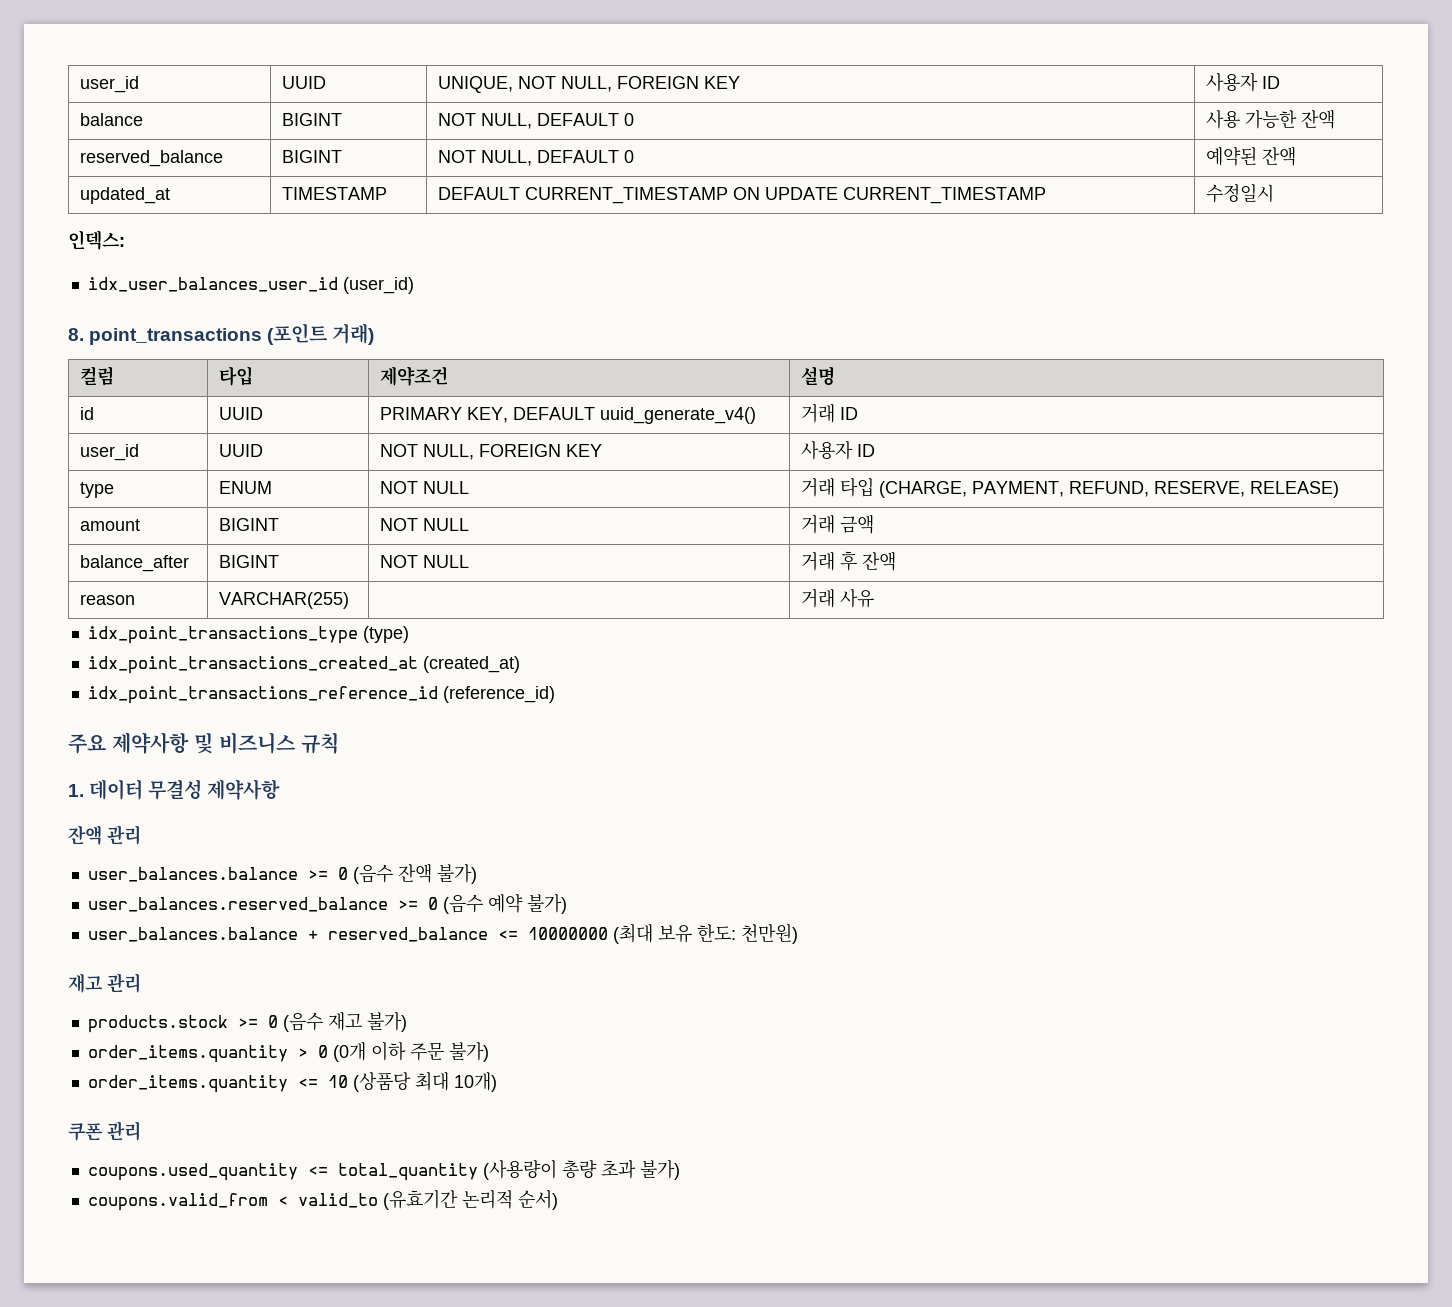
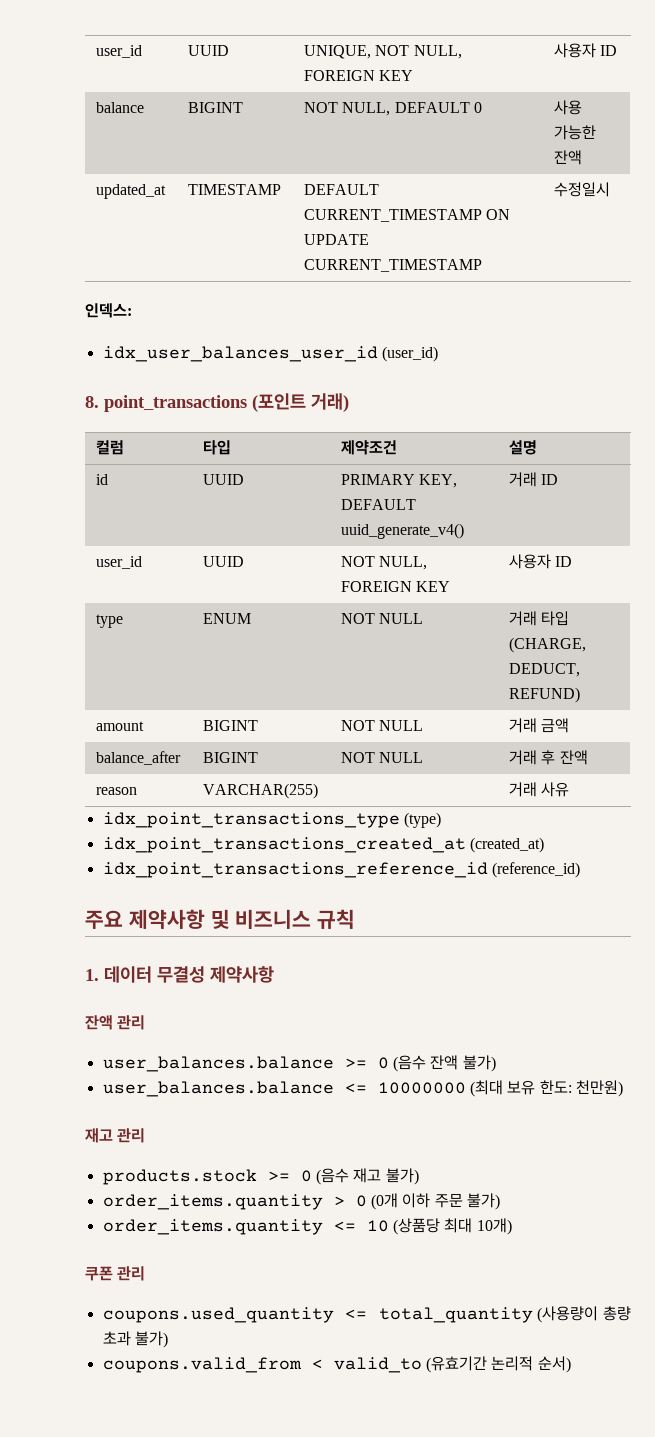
- reserved_balance | BIGINT | NOT NULL, DEFAULT 0 | 예약된 잔액
- type | ENUM | NOT NULL | 거래 타입 (CHARGE, PAYMENT, REFUND, RESERVE, RELEASE)
+ type | ENUM | NOT NULL | 거래 타입 (CHARGE, DEDUCT, REFUND)
- user_balances.reserved_balance >= 0 (음수 예약 불가)
- user_balances.balance + reserved_balance <= 10000000 (최대 보유 한도: 천만원)
+ user_balances.balance <= 10000000 (최대 보유 한도: 천만원)

